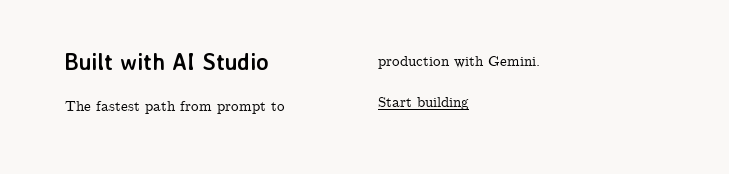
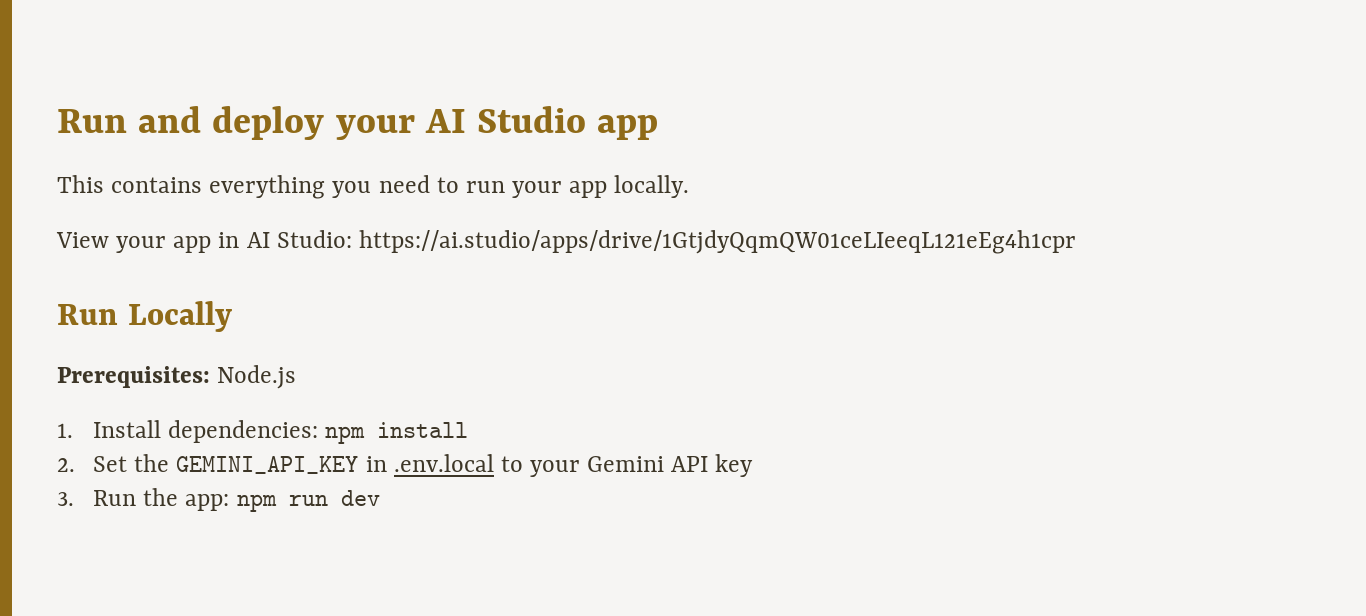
- Built with AI Studio
- The fastest path from prompt to production with Gemini.
- Start building
+ Run and deploy your AI Studio app
+ This contains everything you need to run your app locally.
+ View your app in AI Studio: https://ai.studio/apps/drive/1GtjdyQqmQW01ceLIeeqL121eEg4h1cpr
+ Run Locally
+ Prerequisites: Node.js
+ 1. Install dependencies: npm install
+ 2. Set the GEMINI_API_KEY in .env.local to your Gemini API key
+ 3. Run the app: npm run dev

